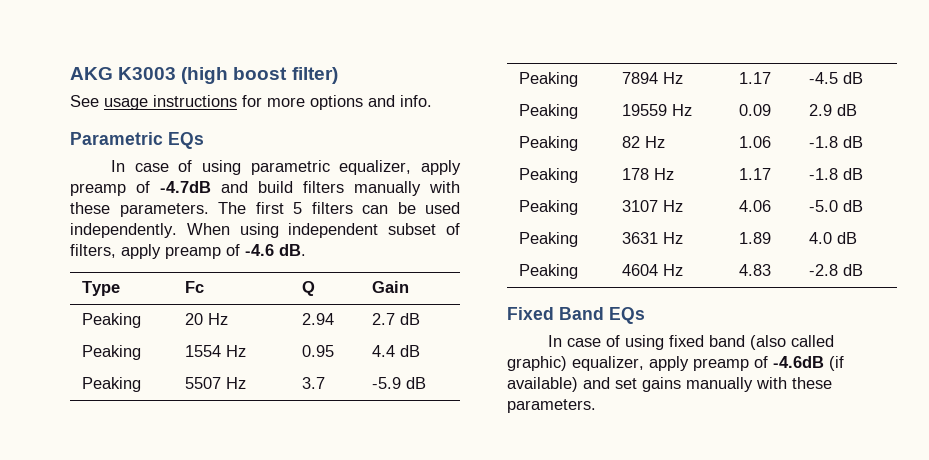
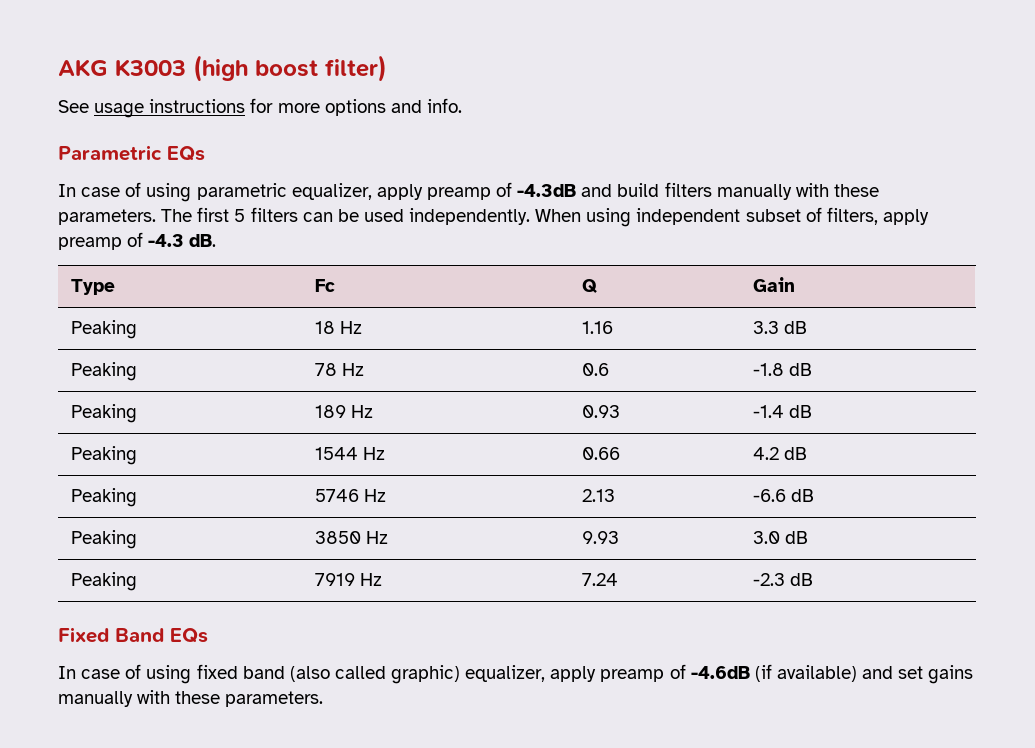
- In case of using parametric equalizer, apply preamp of -4.7dB and build filters manually with these parameters.
+ In case of using parametric equalizer, apply preamp of -4.3dB and build filters manually with these parameters.
- When using independent subset of filters, apply preamp of -4.6 dB.
+ When using independent subset of filters, apply preamp of -4.3 dB.
- Peaking | 20 Hz | 2.94 | 2.7 dB
- Peaking | 1554 Hz | 0.95 | 4.4 dB
- Peaking | 5507 Hz | 3.7 | -5.9 dB
- Peaking | 7894 Hz | 1.17 | -4.5 dB
- Peaking | 19559 Hz | 0.09 | 2.9 dB
- Peaking | 82 Hz | 1.06 | -1.8 dB
- Peaking | 178 Hz | 1.17 | -1.8 dB
- Peaking | 3107 Hz | 4.06 | -5.0 dB
- Peaking | 3631 Hz | 1.89 | 4.0 dB
- Peaking | 4604 Hz | 4.83 | -2.8 dB
+ Peaking | 18 Hz | 1.16 | 3.3 dB
+ Peaking | 78 Hz | 0.6 | -1.8 dB
+ Peaking | 189 Hz | 0.93 | -1.4 dB
+ Peaking | 1544 Hz | 0.66 | 4.2 dB
+ Peaking | 5746 Hz | 2.13 | -6.6 dB
+ Peaking | 3850 Hz | 9.93 | 3.0 dB
+ Peaking | 7919 Hz | 7.24 | -2.3 dB

